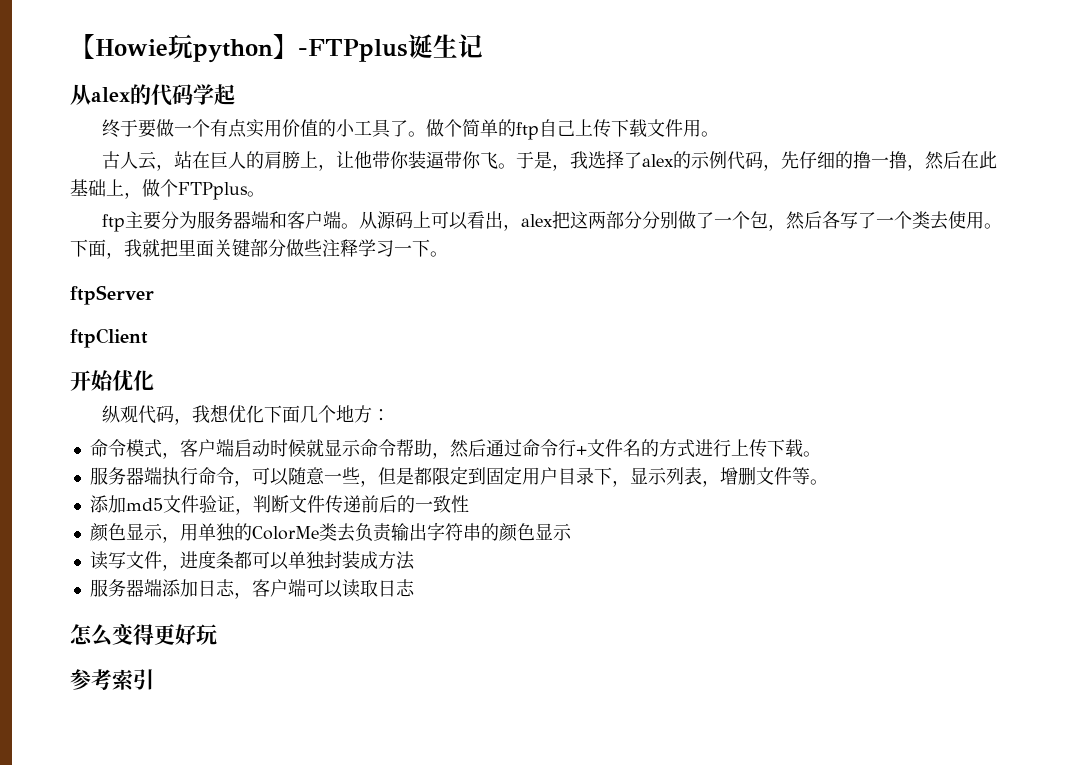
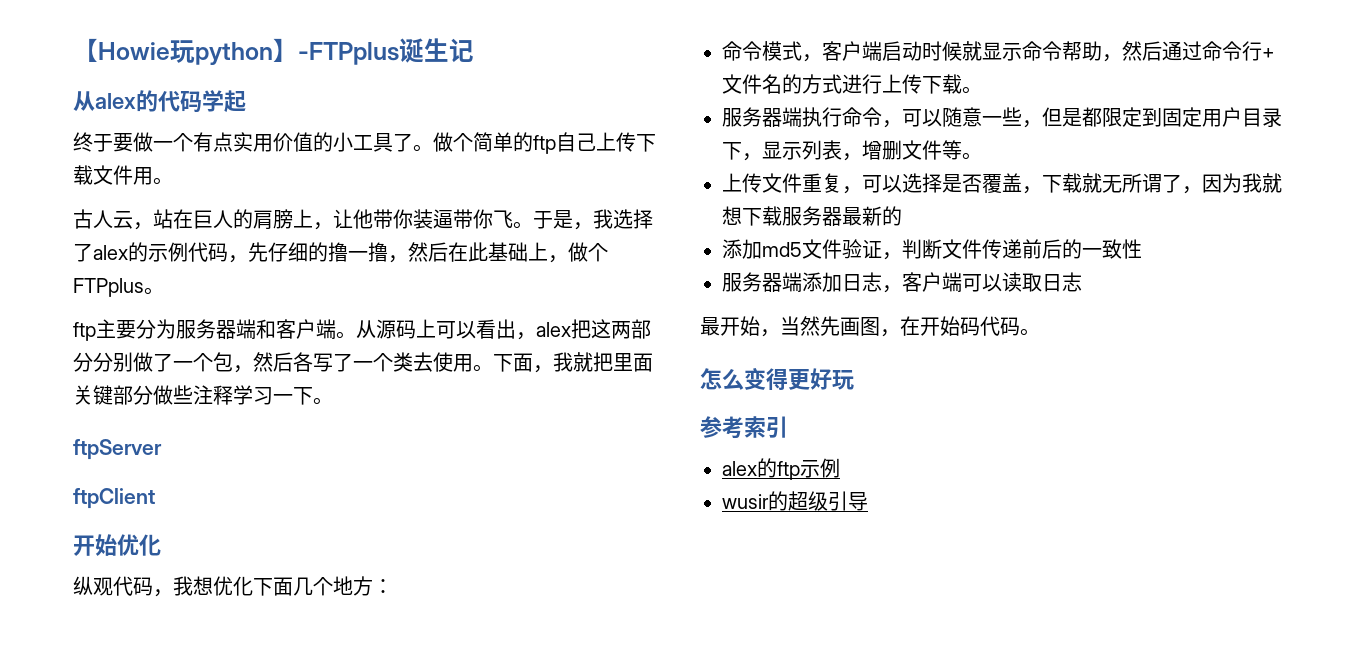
+ 上传文件重复，可以选择是否覆盖，下载就无所谓了，因为我就想下载服务器最新的
- 颜色显示，用单独的ColorMe类去负责输出字符串的颜色显示
- 读写文件，进度条都可以单独封装成方法
+ 最开始，当然先画图，在开始码代码。
+ alex的ftp示例
+ wusir的超级引导

